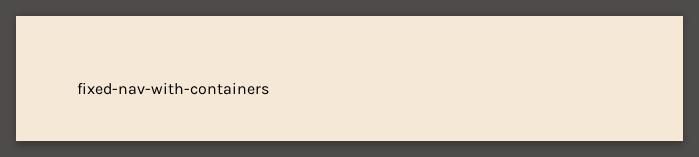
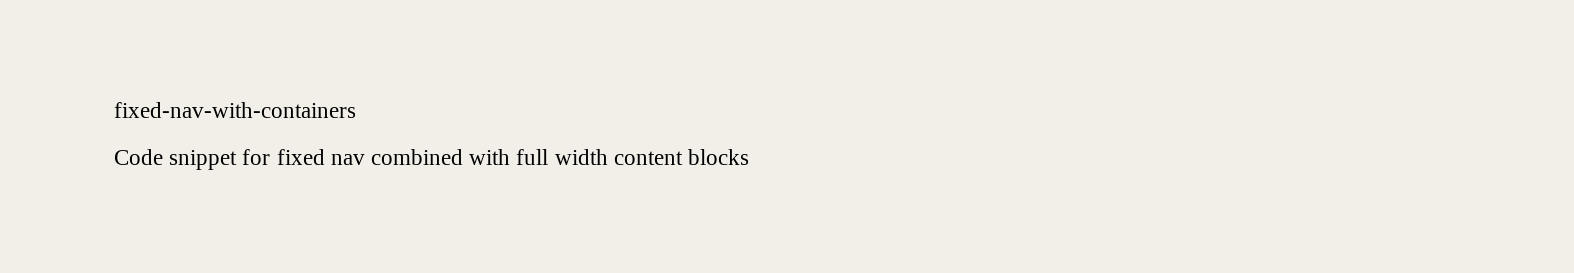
+ Code snippet for fixed nav combined with full width content blocks

